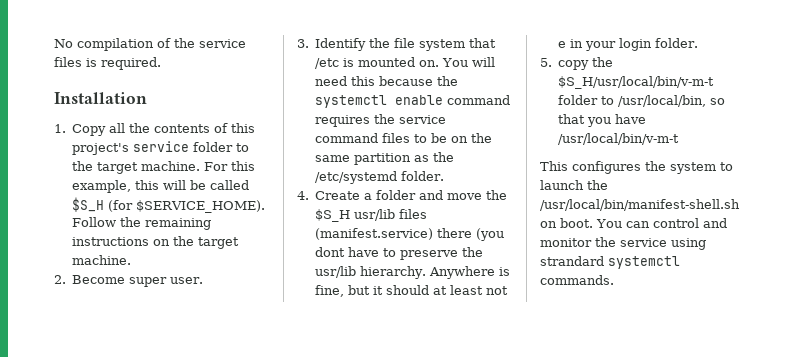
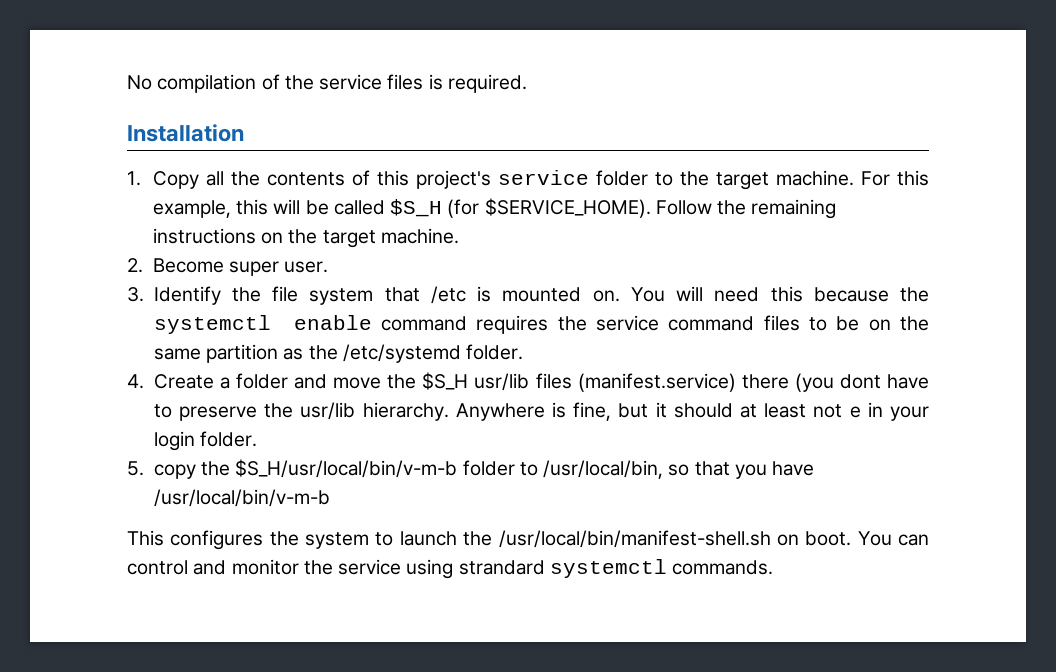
- 5. copy the $S_H/usr/local/bin/v-m-t folder to /usr/local/bin, so that you have /usr/local/bin/v-m-t
+ 5. copy the $S_H/usr/local/bin/v-m-b folder to /usr/local/bin, so that you have /usr/local/bin/v-m-b

